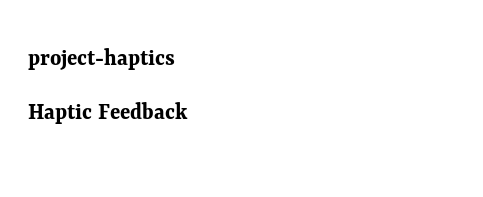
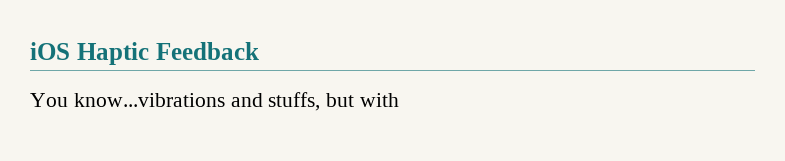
- project-haptics
- Haptic Feedback
+ iOS Haptic Feedback
+ You know...vibrations and stuffs, but with

